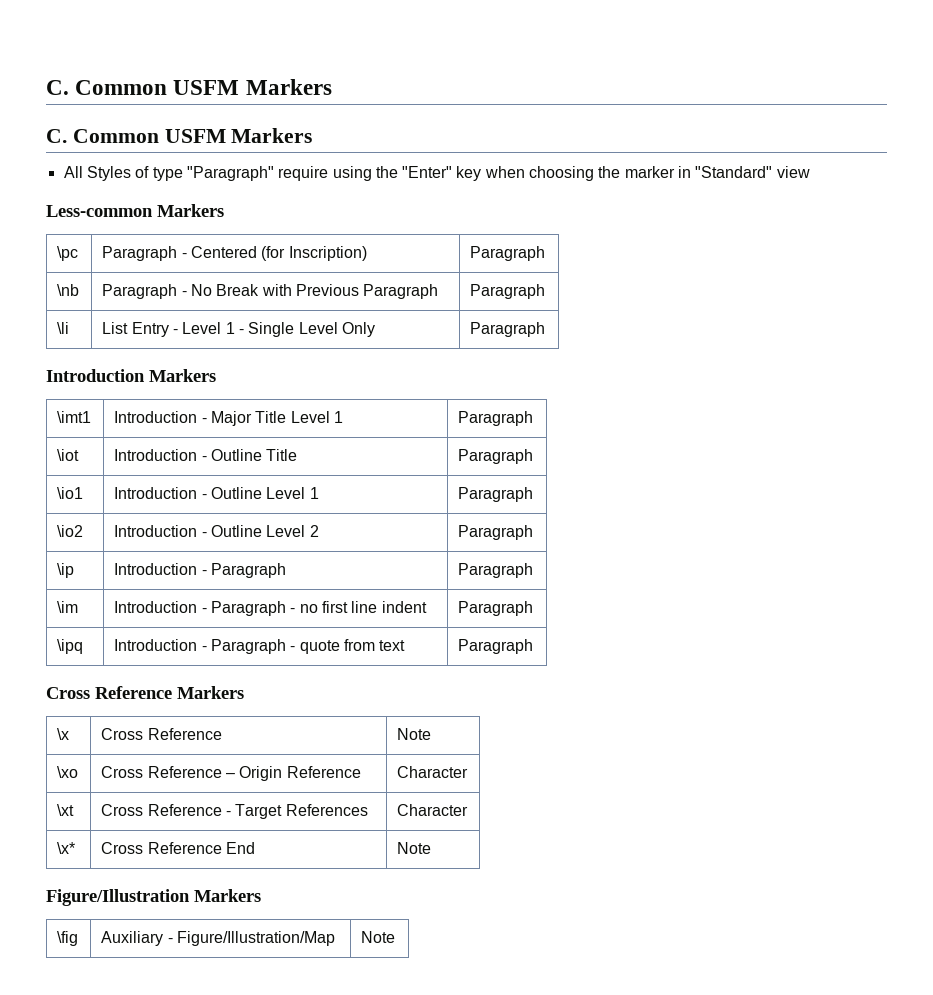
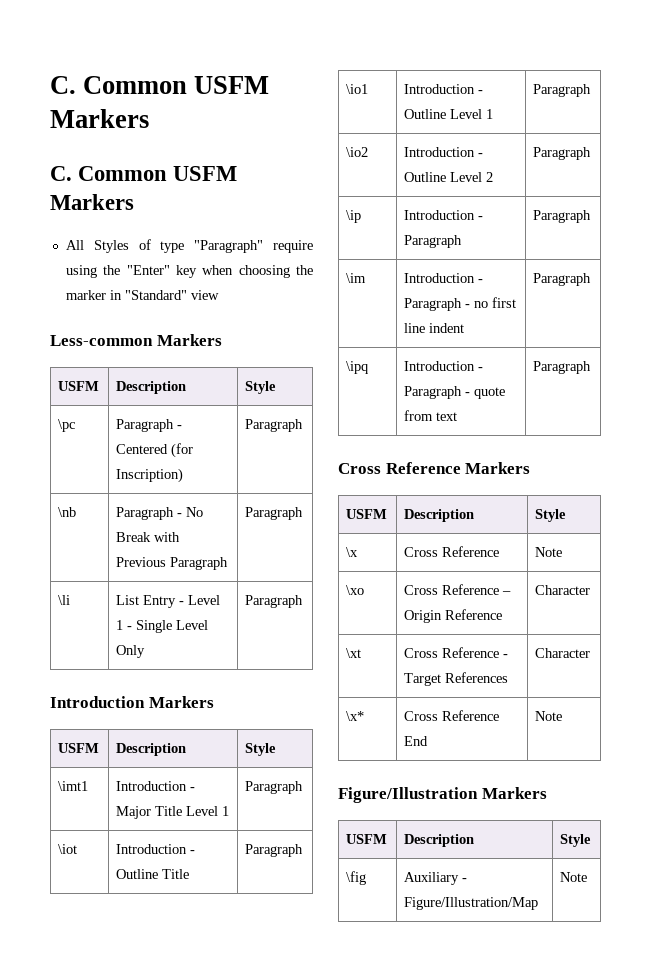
  Less-common Markers
+ USFM | Description | Style
  Introduction Markers
+ USFM | Description | Style
  Cross Reference Markers
+ USFM | Description | Style
  Figure/Illustration Markers
+ USFM | Description | Style

